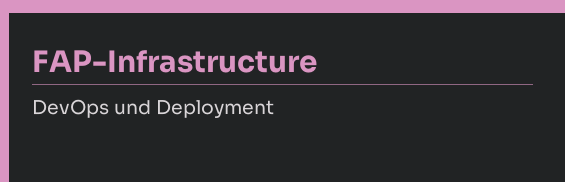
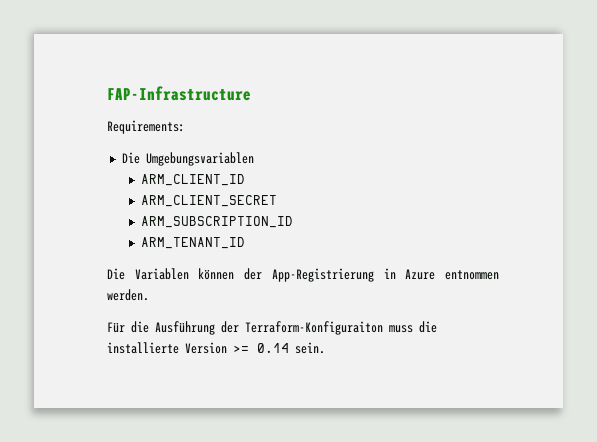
- DevOps und Deployment
+ Requirements:
+ Die Umgebungsvariablen
+ ARM_CLIENT_ID
+ ARM_CLIENT_SECRET
+ ARM_SUBSCRIPTION_ID
+ ARM_TENANT_ID
+ Die Variablen können der App-Registrierung in Azure entnommen werden.
+ Für die Ausführung der Terraform-Konfiguraiton muss die installierte Version >= 0.14 sein.

